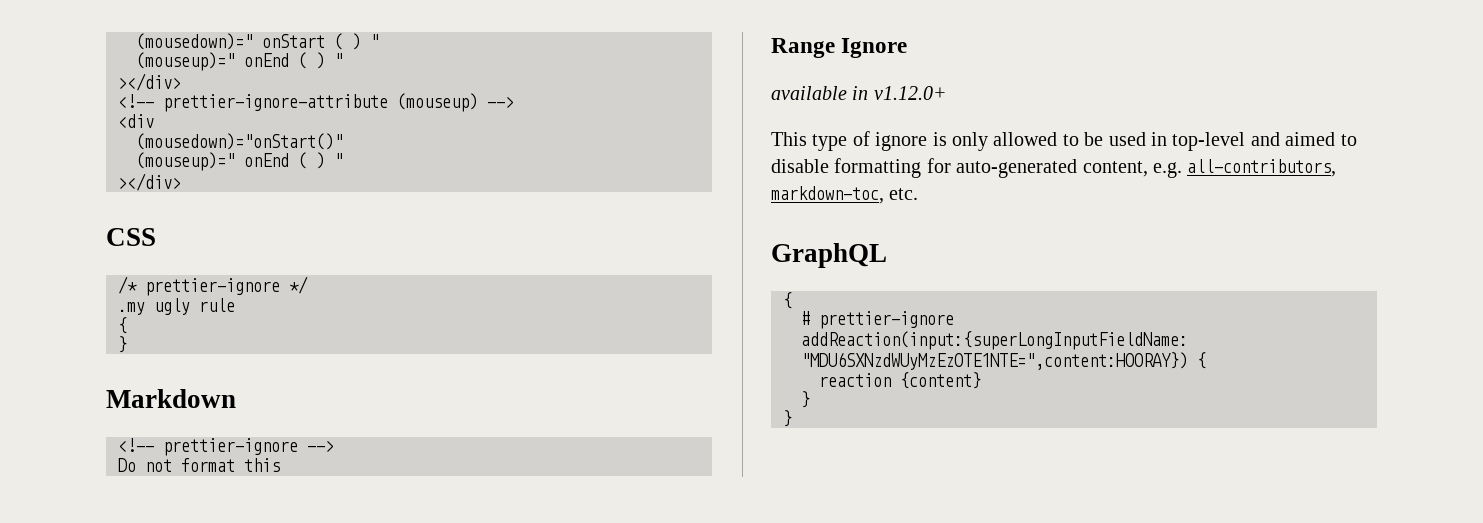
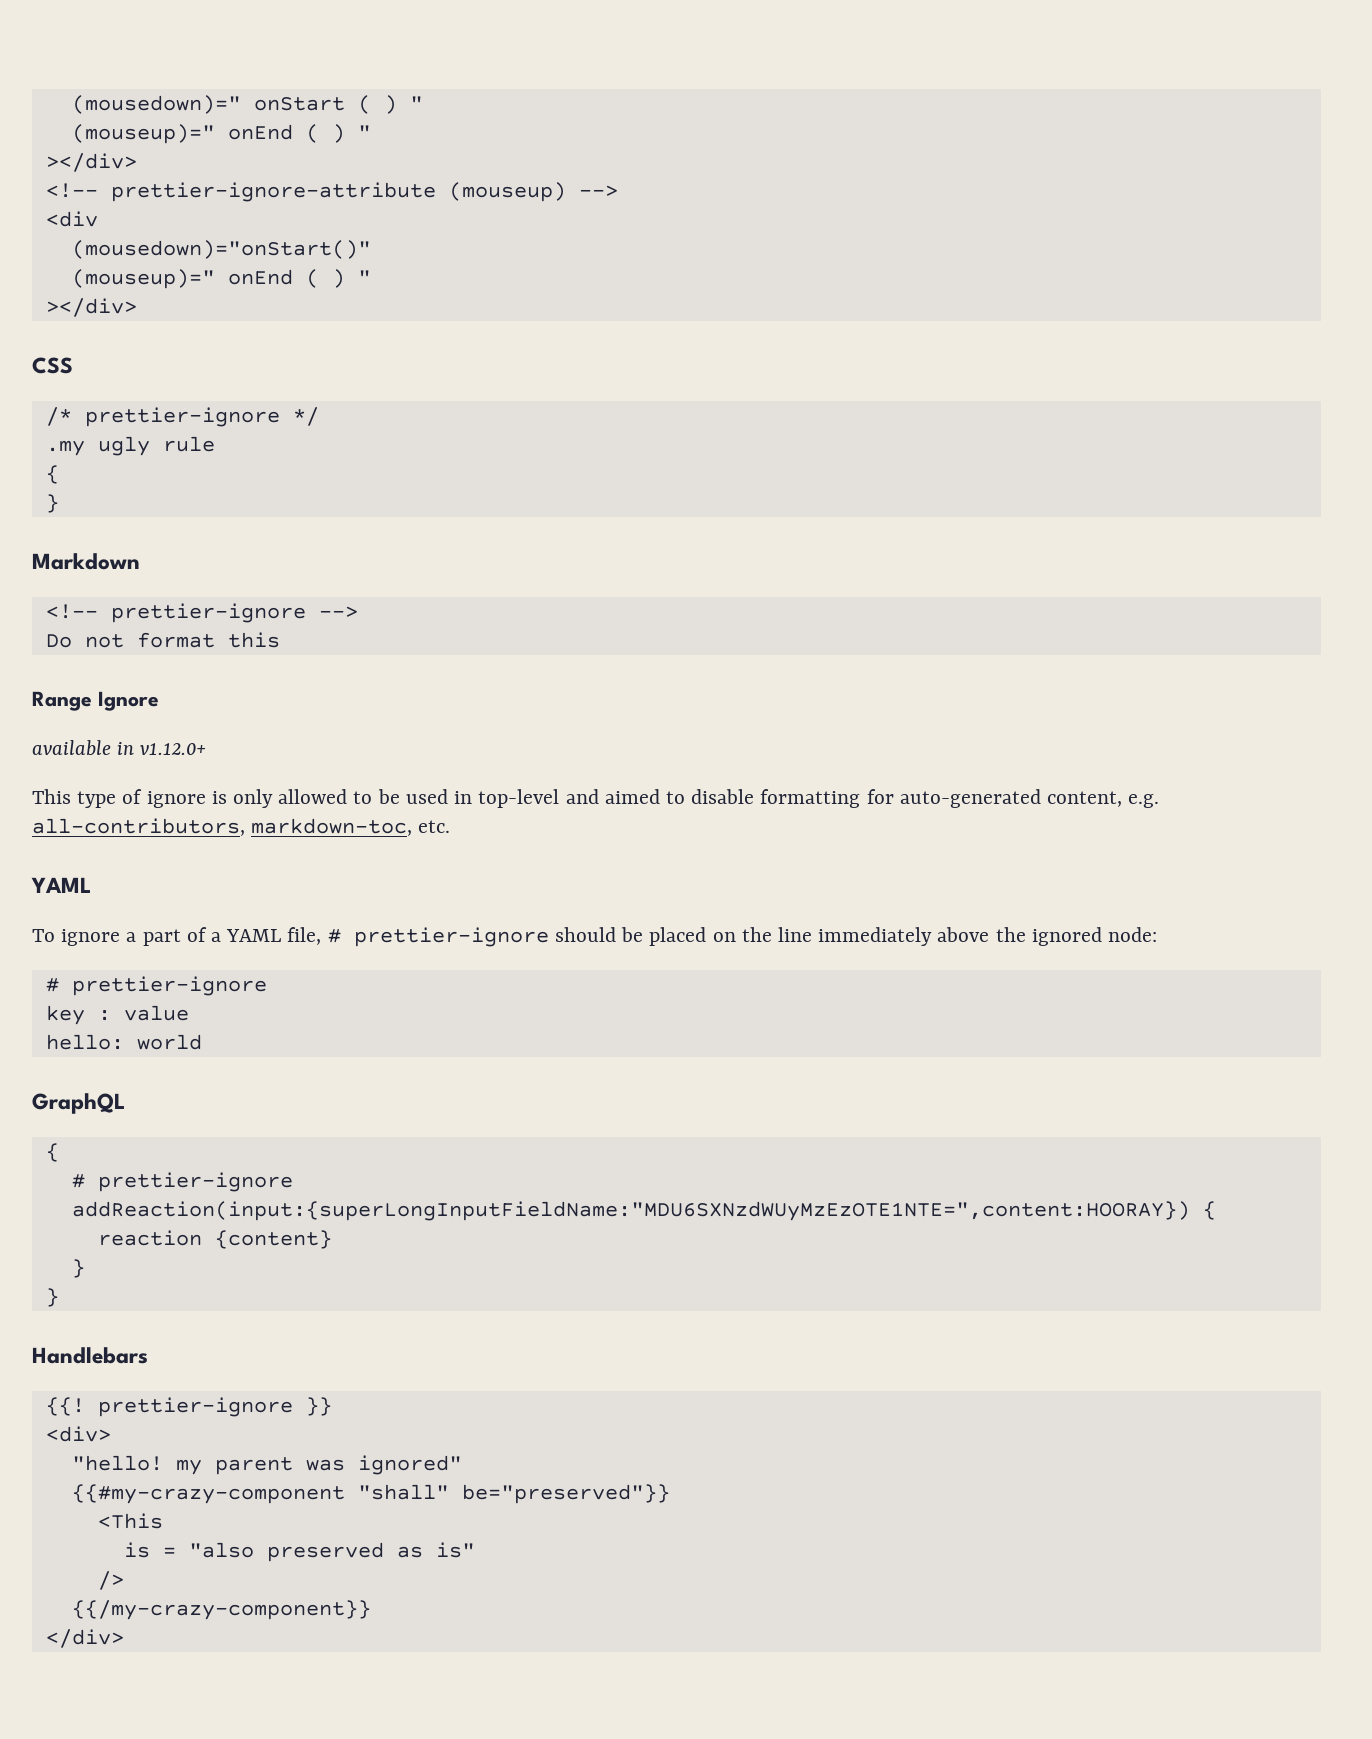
  This type of ignore is only allowed to be used in top-level and aimed to disable formatting for auto-generated content, e.g. all-contributors, markdown-toc, etc.
+ YAML
+ To ignore a part of a YAML file, # prettier-ignore should be placed on the line immediately above the ignored node:
+ # prettier-ignore
+ key : value
+ hello: world
+ Handlebars
+ {{! prettier-ignore }}
+ <div>
+ "hello! my parent was ignored"
+ {{#my-crazy-component "shall" be="preserved"}}
+ <This
+ is = "also preserved as is"
+ />
+ {{/my-crazy-component}}
+ </div>

